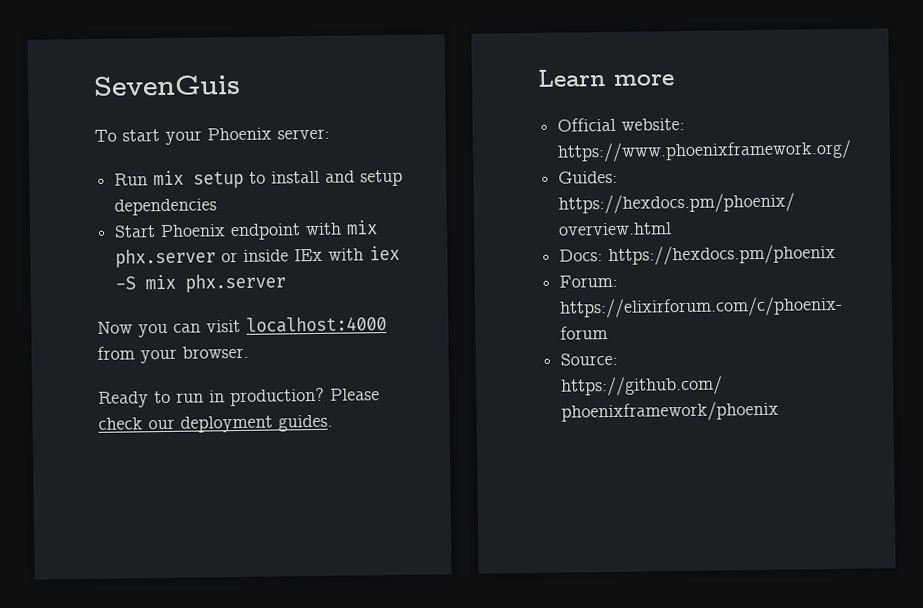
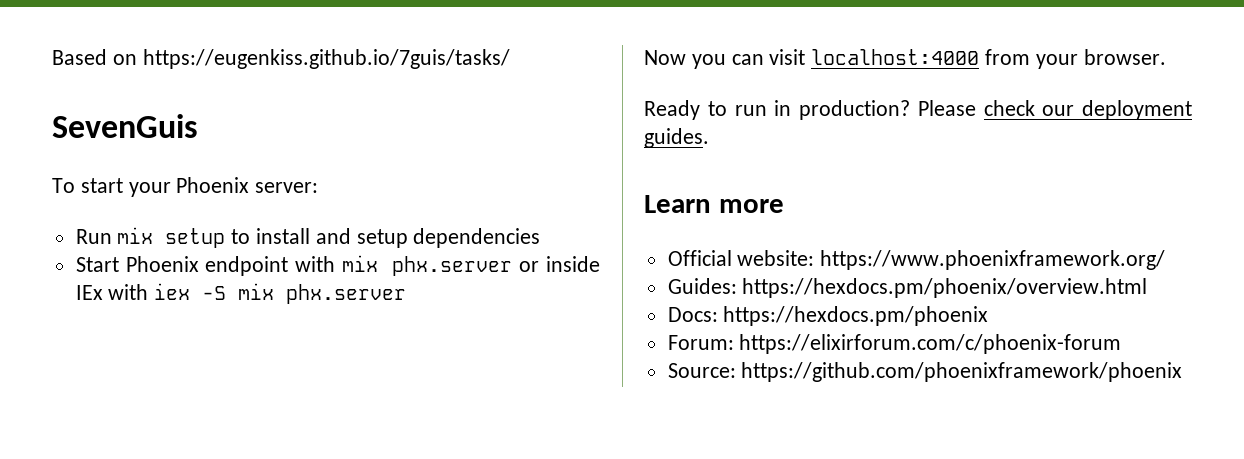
+ Based on https://eugenkiss.github.io/7guis/tasks/

